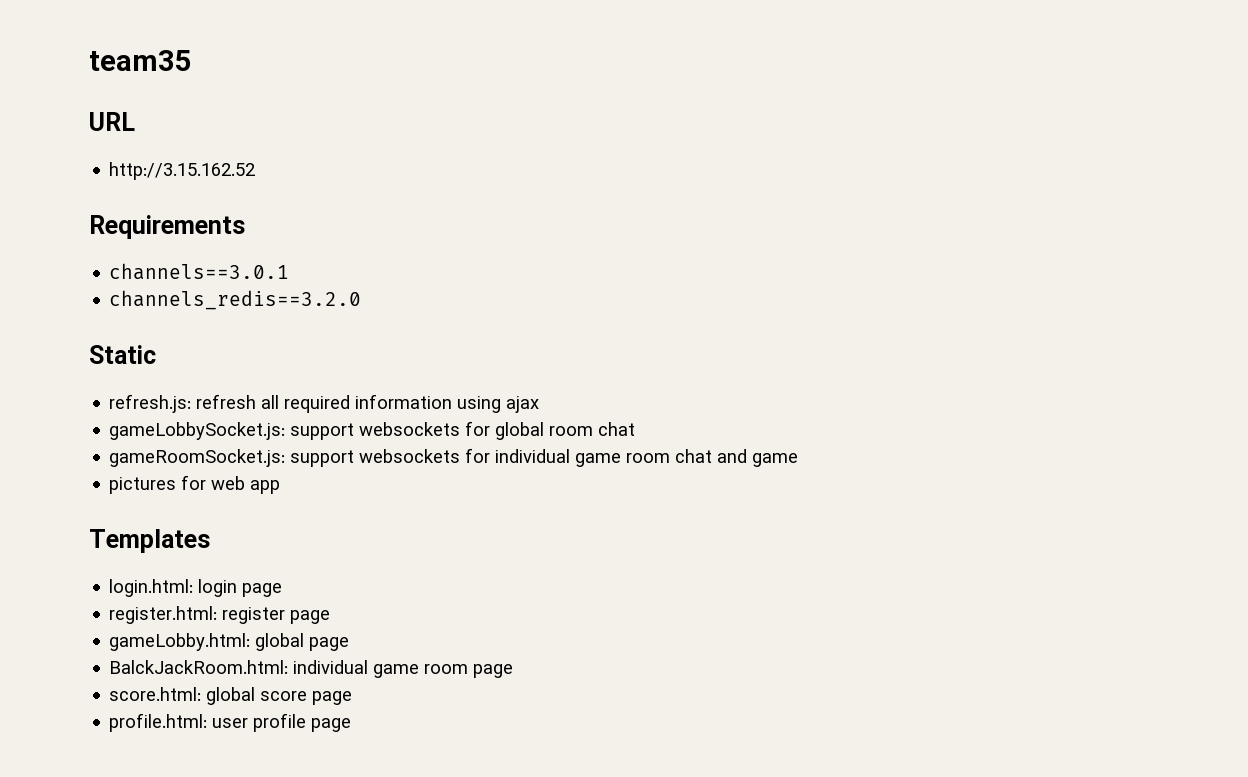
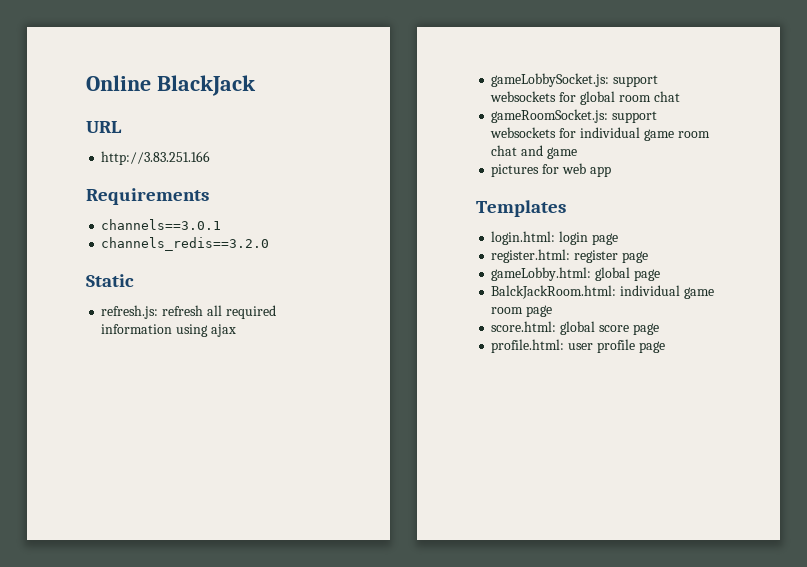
- team35
+ Online BlackJack
- http://3.15.162.52
+ http://3.83.251.166

